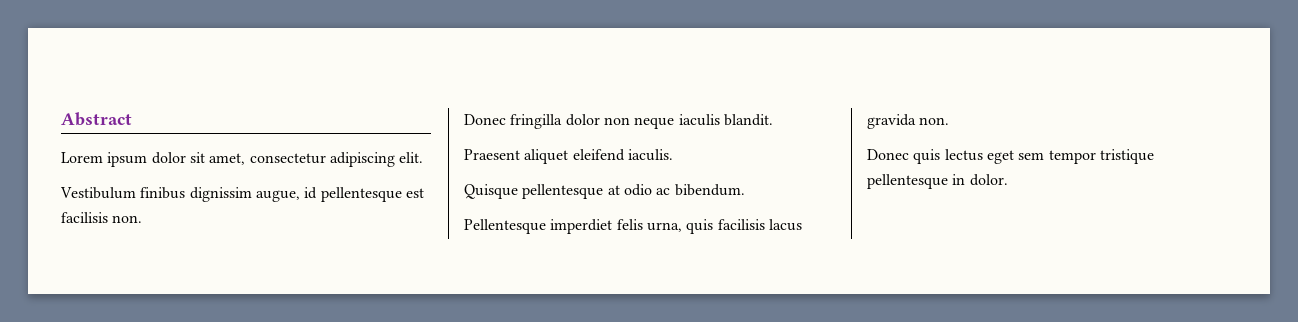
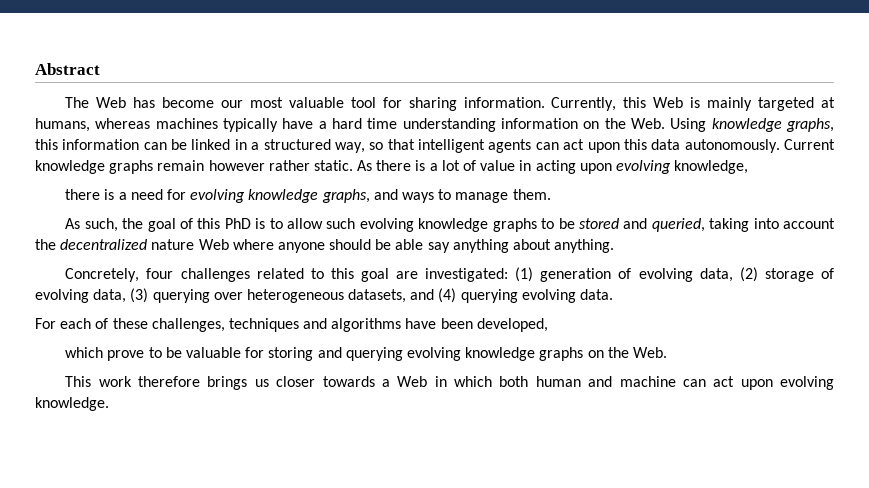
- Lorem ipsum dolor sit amet, consectetur adipiscing elit.
- Vestibulum finibus dignissim augue, id pellentesque est facilisis non.
- Donec fringilla dolor non neque iaculis blandit.
- Praesent aliquet eleifend iaculis.
- Quisque pellentesque at odio ac bibendum.
- Pellentesque imperdiet felis urna, quis facilisis lacus gravida non.
- Donec quis lectus eget sem tempor tristique pellentesque in dolor.
+ The Web has become our most valuable tool for sharing information. Currently, this Web is mainly targeted at humans, whereas machines typically have a hard time understanding information on the Web. Using knowledge graphs, this information can be linked in a structured way, so that intelligent agents can act upon this data autonomously. Current knowledge graphs remain however rather static. As there is a lot of value in acting upon evolving knowledge,
+ there is a need for evolving knowledge graphs, and ways to manage them.
+ As such, the goal of this PhD is to allow such evolving knowledge graphs to be stored and queried, taking into account the decentralized nature Web where anyone should be able say anything about anything.
+ Concretely, four challenges related to this goal are investigated: (1) generation of evolving data, (2) storage of evolving data, (3) querying over heterogeneous datasets, and (4) querying evolving data.
+ For each of these challenges, techniques and algorithms have been developed,
+ which prove to be valuable for storing and querying evolving knowledge graphs on the Web.
+ This work therefore brings us closer towards a Web in which both human and machine can act upon evolving knowledge.

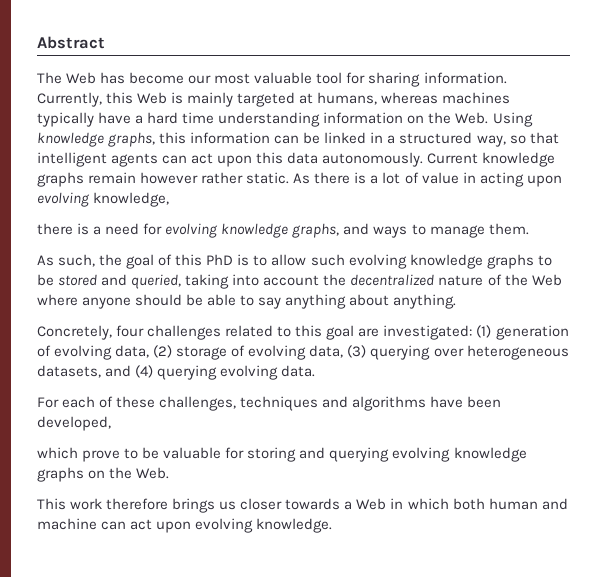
- As such, the goal of this PhD is to allow such evolving knowledge graphs to be stored and queried, taking into account the decentralized nature Web where anyone should be able say anything about anything.
+ As such, the goal of this PhD is to allow such evolving knowledge graphs to be stored and queried, taking into account the decentralized nature of the Web where anyone should be able to say anything about anything.

